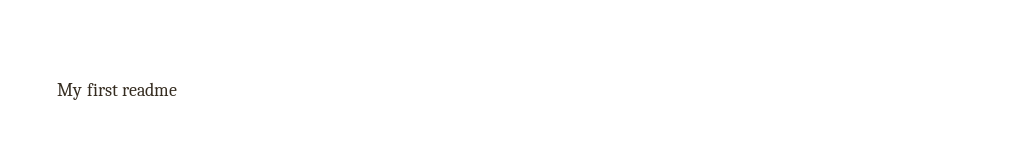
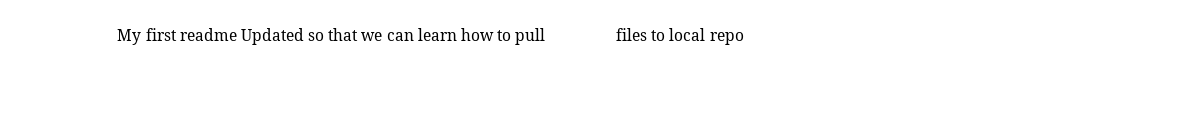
- My first readme
+ My first readme Updated so that we can learn how to pull files to local repo

